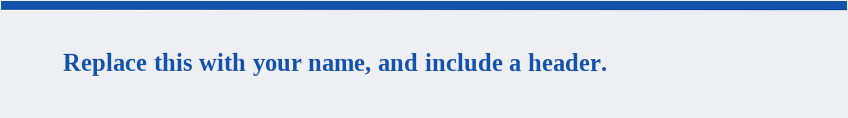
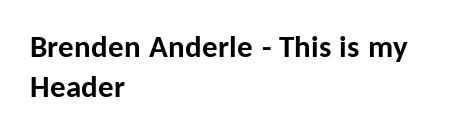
- Replace this with your name, and include a header.
+ Brenden Anderle - This is my Header

